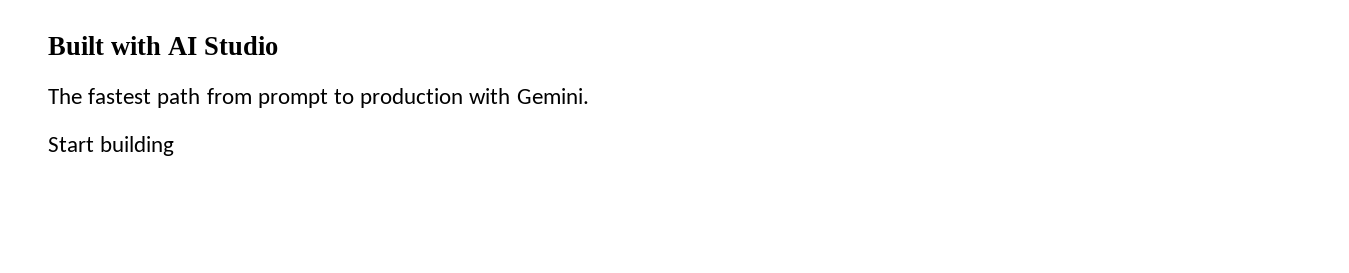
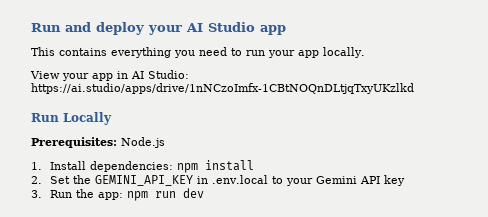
- Built with AI Studio
- The fastest path from prompt to production with Gemini.
- Start building
+ Run and deploy your AI Studio app
+ This contains everything you need to run your app locally.
+ View your app in AI Studio: https://ai.studio/apps/drive/1nNCzoImfx-1CBtNOQnDLtjqTxyUKzlkd
+ Run Locally
+ Prerequisites: Node.js
+ 1. Install dependencies: npm install
+ 2. Set the GEMINI_API_KEY in .env.local to your Gemini API key
+ 3. Run the app: npm run dev

